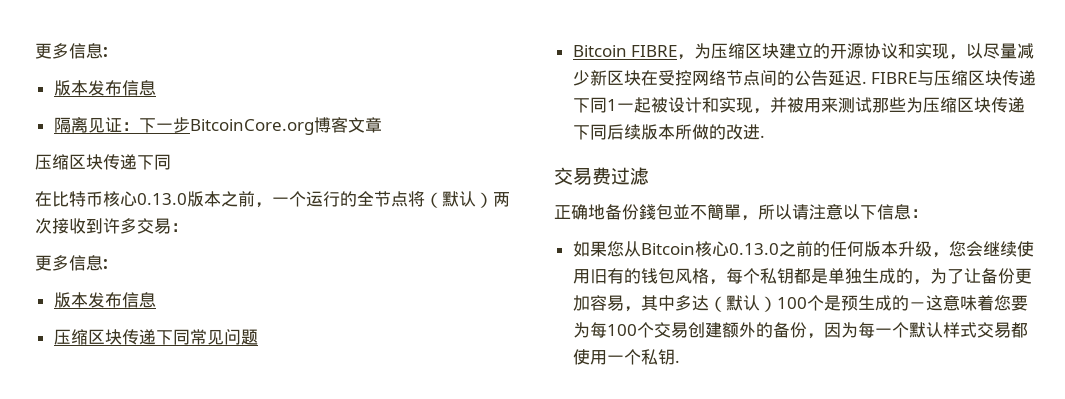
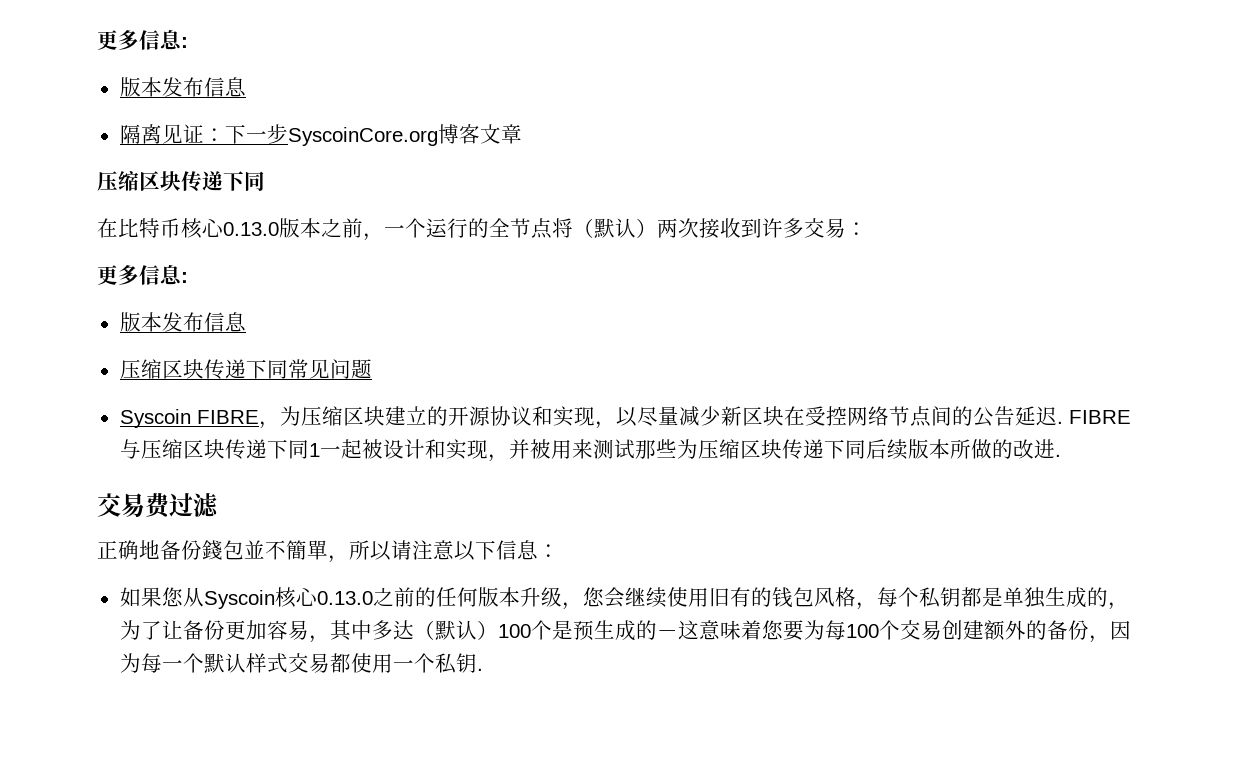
- 隔离见证：下一步BitcoinCore.org博客文章
+ 隔离见证：下一步SyscoinCore.org博客文章
- Bitcoin FIBRE，为压缩区块建立的开源协议和实现，以尽量减少新区块在受控网络节点间的公告延迟.
+ Syscoin FIBRE，为压缩区块建立的开源协议和实现，以尽量减少新区块在受控网络节点间的公告延迟.
- 如果您从Bitcoin核心0.13.0之前的任何版本升级，您会继续使用旧有的钱包风格，每个私钥都是单独生成的，为了让备份更加容易，其中多达（默认）100个是预生成的－这意味着您要为每100个交易创建额外的备份，因为每一个默认样式交易都使用一个私钥.
+ 如果您从Syscoin核心0.13.0之前的任何版本升级，您会继续使用旧有的钱包风格，每个私钥都是单独生成的，为了让备份更加容易，其中多达（默认）100个是预生成的－这意味着您要为每100个交易创建额外的备份，因为每一个默认样式交易都使用一个私钥.

